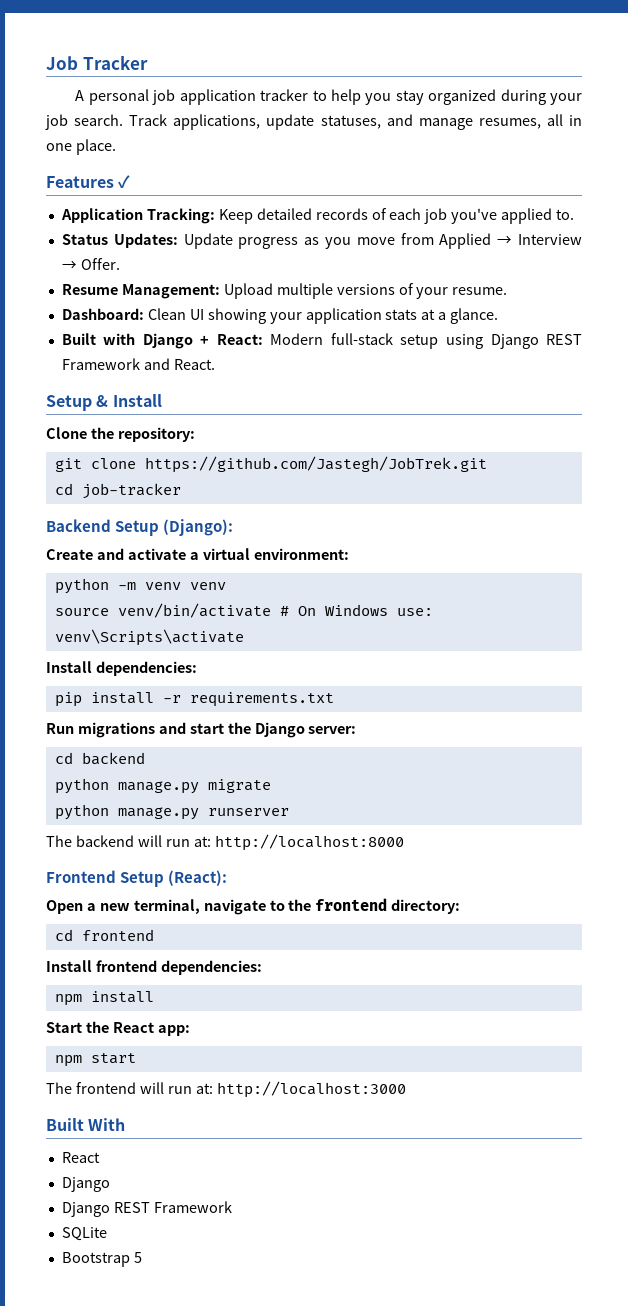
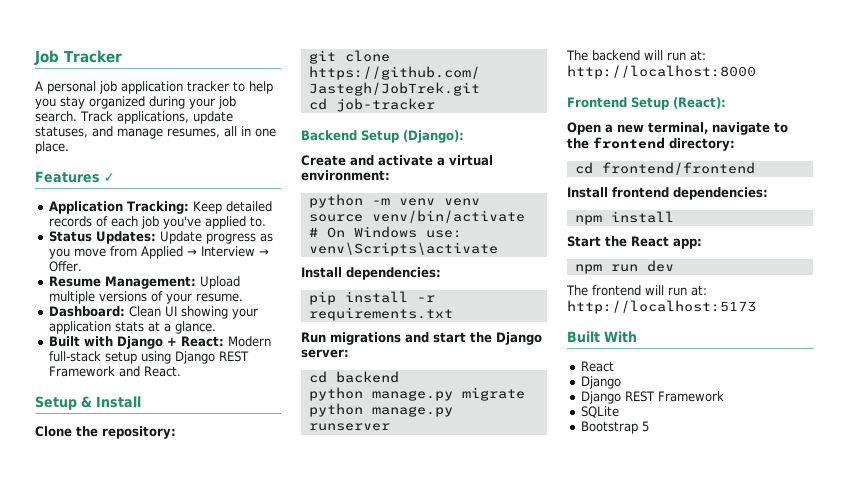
- cd frontend
+ cd frontend/frontend
- npm start
+ npm run dev
- The frontend will run at: http://localhost:3000
+ The frontend will run at: http://localhost:5173

